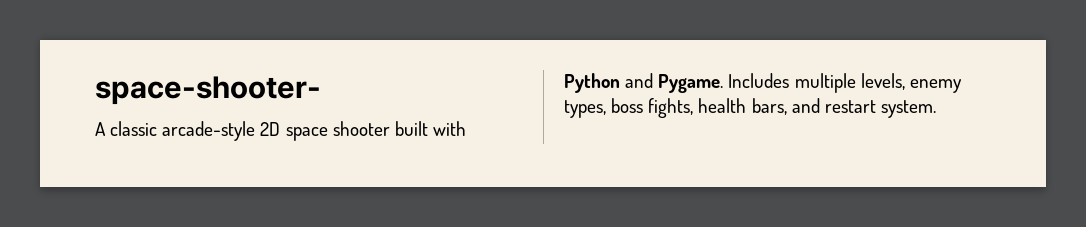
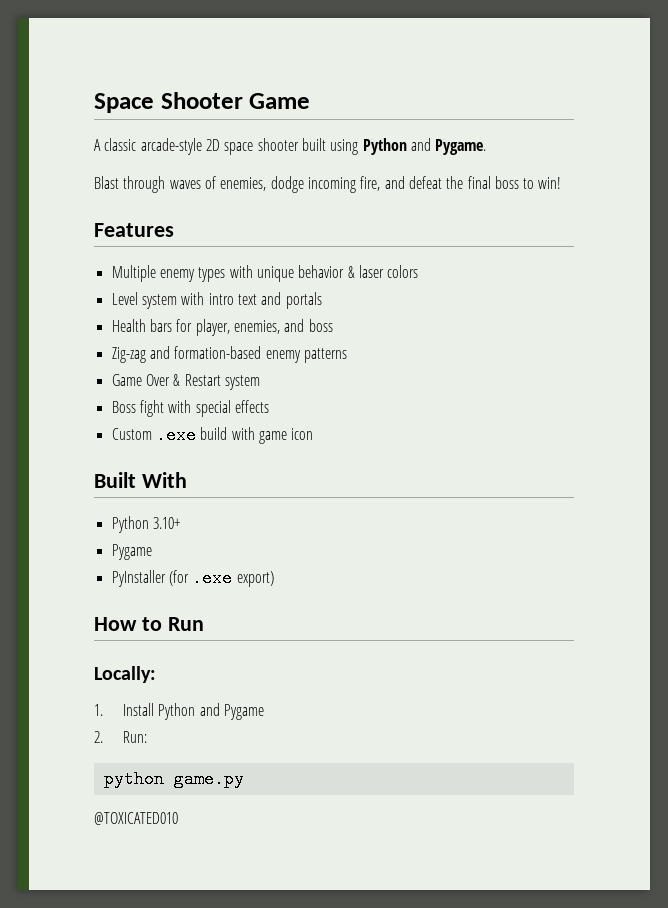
- space-shooter-
+ Space Shooter Game
- A classic arcade-style 2D space shooter built with Python and Pygame. Includes multiple levels, enemy types, boss fights, health bars, and restart system.
+ A classic arcade-style 2D space shooter built using Python and Pygame.
+ Blast through waves of enemies, dodge incoming fire, and defeat the final boss to win!
+ Features
+ Multiple enemy types with unique behavior & laser colors
+ Level system with intro text and portals
+ Health bars for player, enemies, and boss
+ Zig-zag and formation-based enemy patterns
+ Game Over & Restart system
+ Boss fight with special effects
+ Custom .exe build with game icon
+ Built With
+ Python 3.10+
+ Pygame
+ PyInstaller (for .exe export)
+ How to Run
+ Locally:
+ 1. Install Python and Pygame
+ 2. Run:
+ python game.py
+ @TOXICATED010

